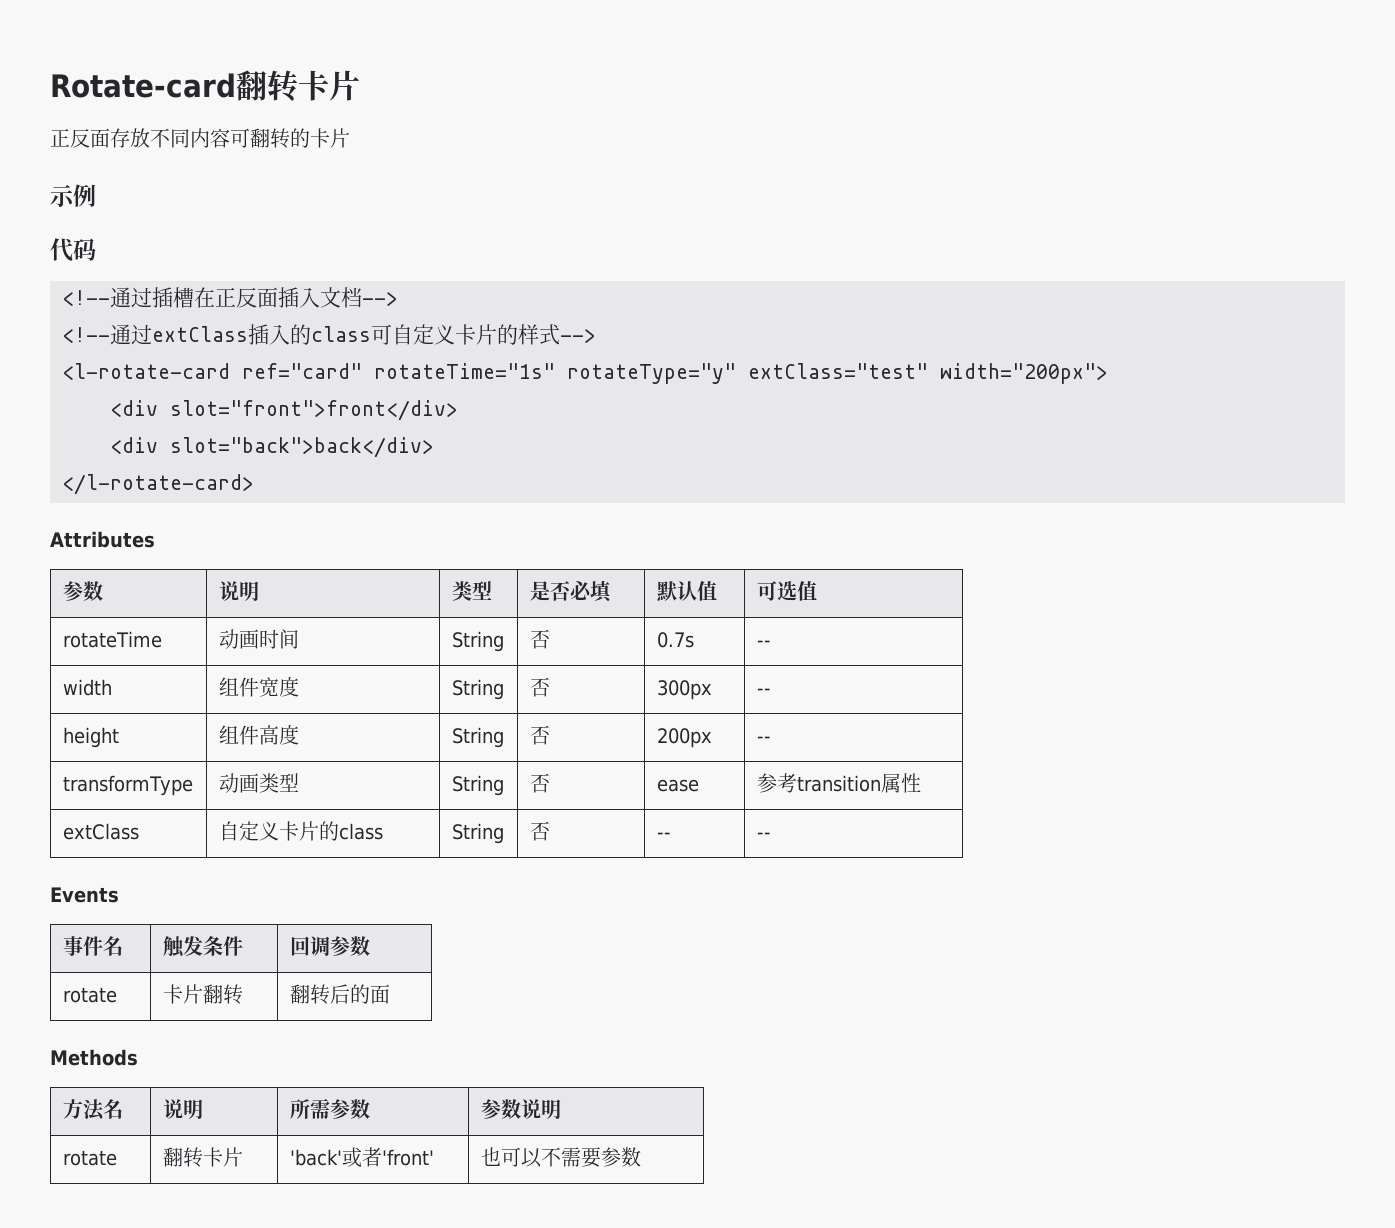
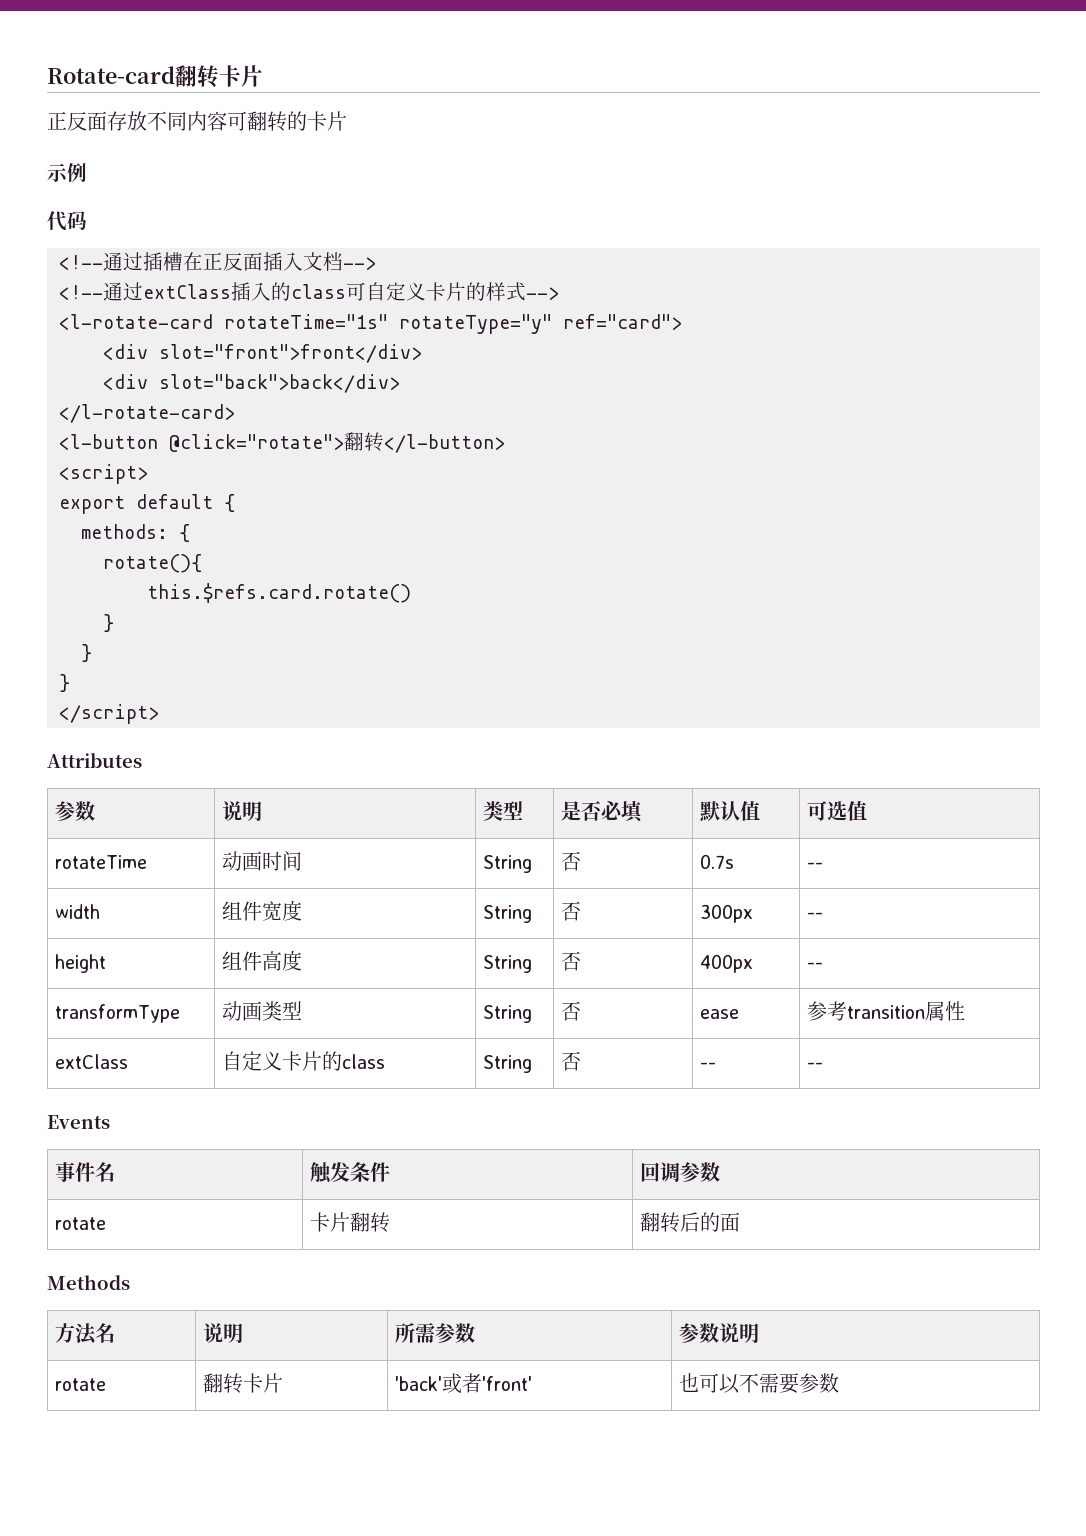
- <l-rotate-card ref="card" rotateTime="1s" rotateType="y" extClass="test" width="200px">
+ <l-rotate-card rotateTime="1s" rotateType="y" ref="card">
+ <l-button @click="rotate">翻转</l-button>
+ <script>
+ export default {
+ methods: {
+ rotate(){
+ this.$refs.card.rotate()
+ }
+ }
+ }
+ </script>
- height | 组件高度 | String | 否 | 200px | --
+ height | 组件高度 | String | 否 | 400px | --

